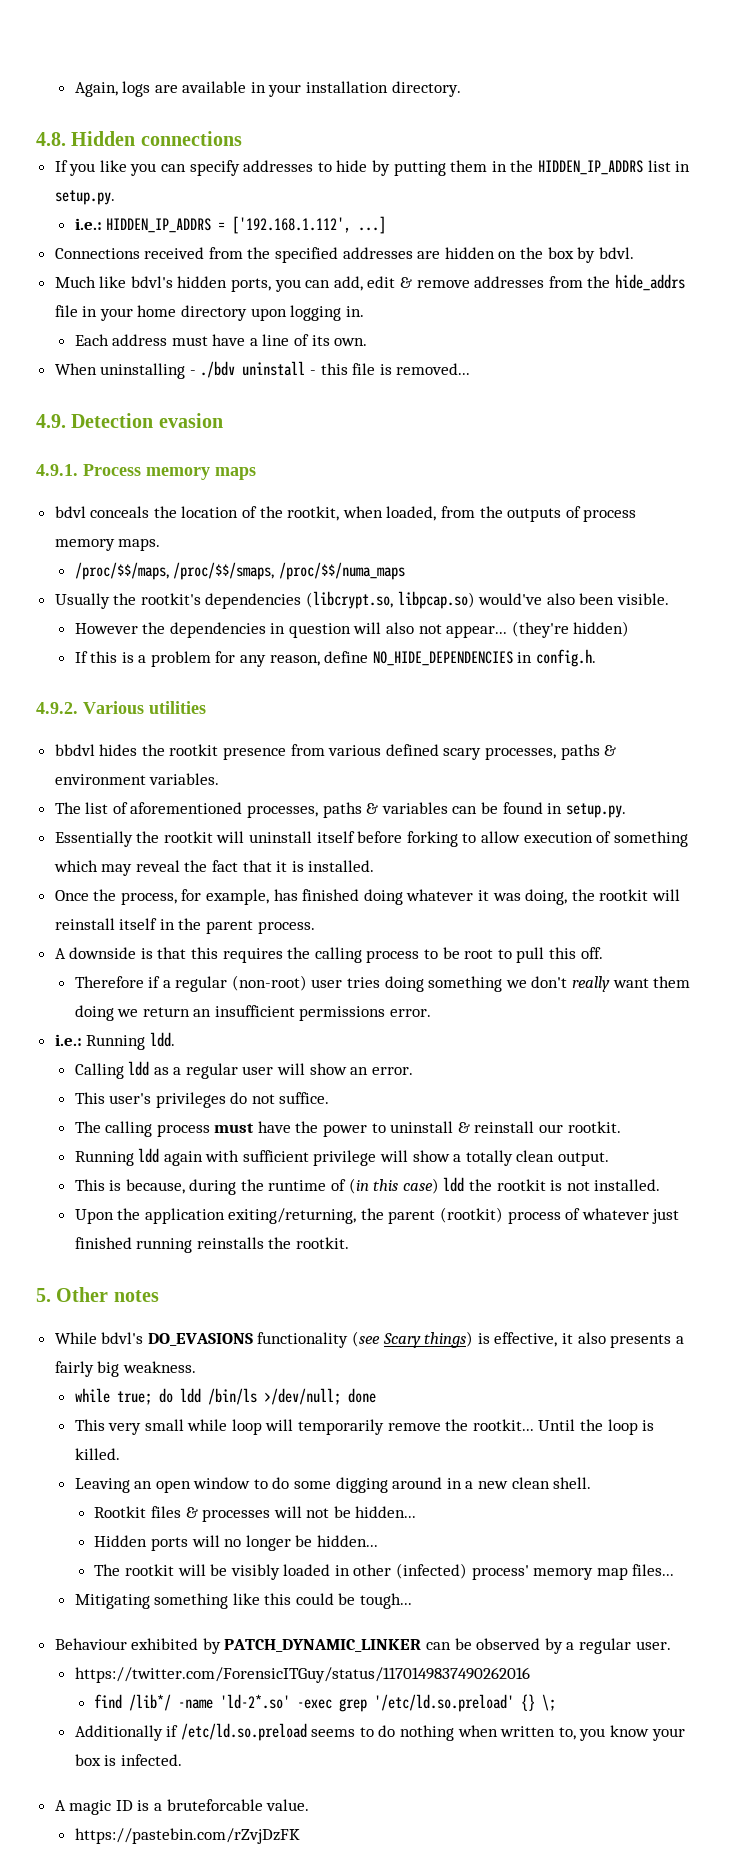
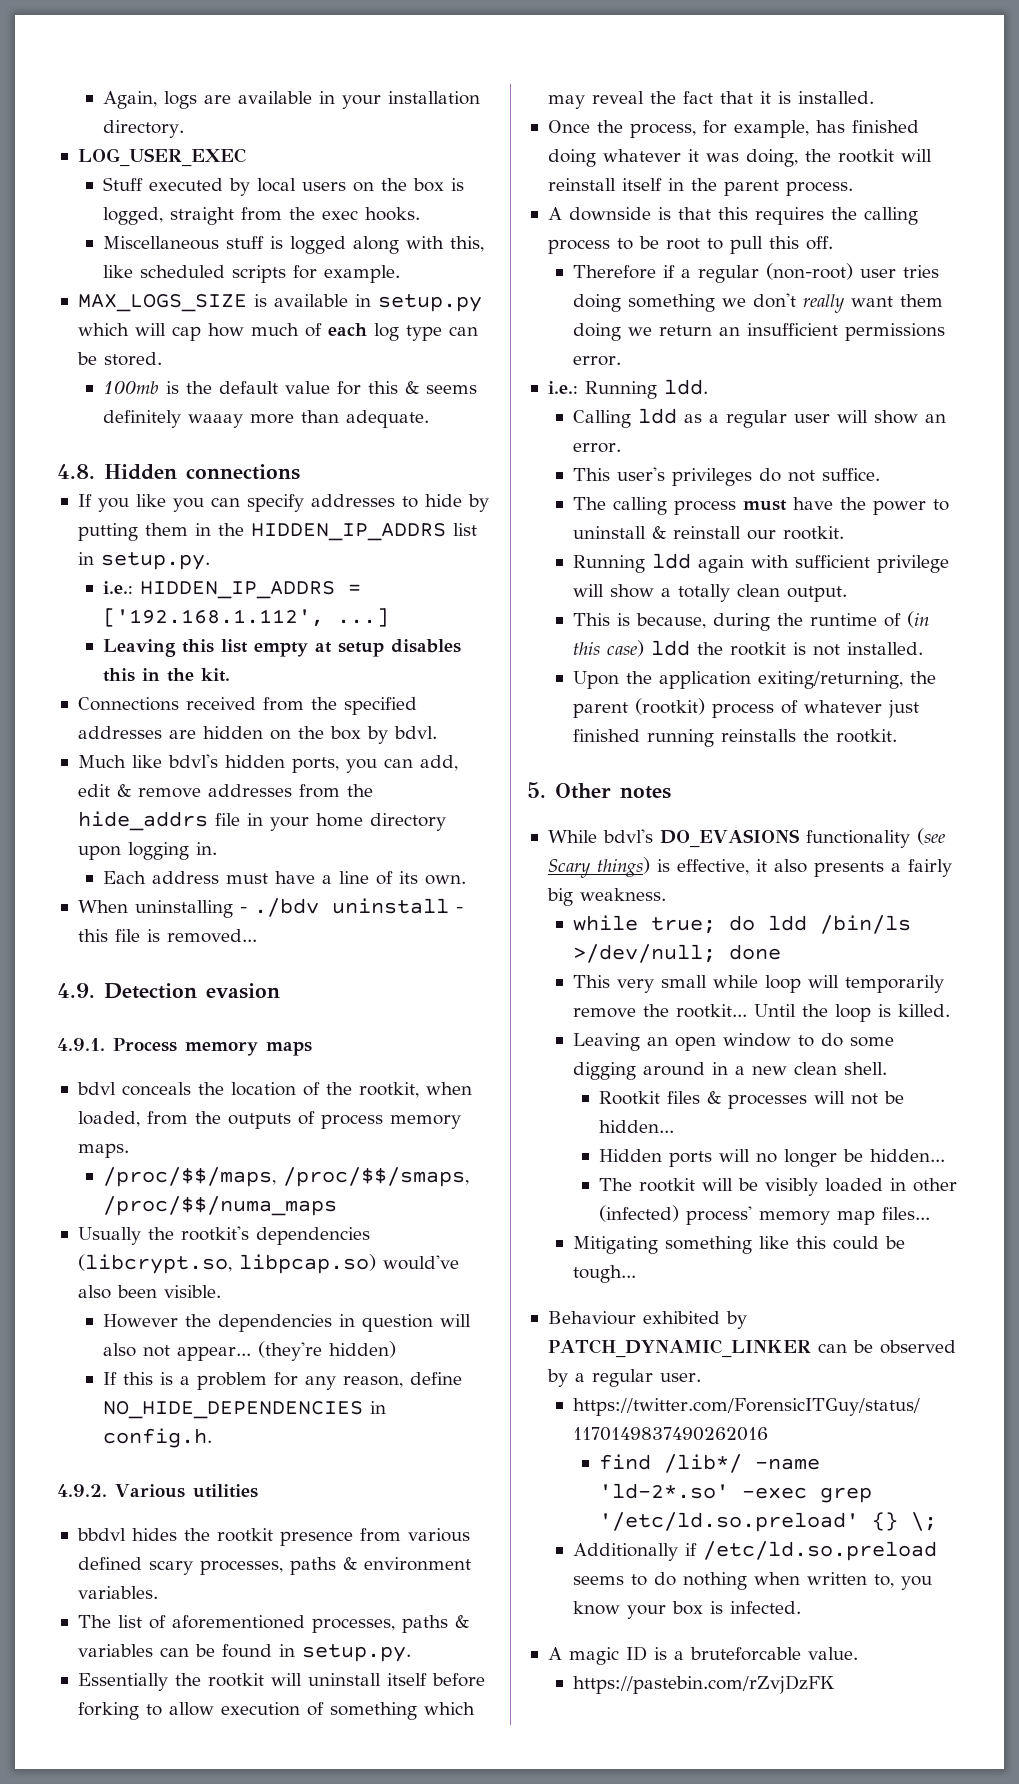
+ LOG_USER_EXEC
+ Stuff executed by local users on the box is logged, straight from the exec hooks.
+ Miscellaneous stuff is logged along with this, like scheduled scripts for example.
+ MAX_LOGS_SIZE is available in setup.py which will cap how much of each log type can be stored.
+ 100mb is the default value for this & seems definitely waaay more than adequate.
+ Leaving this list empty at setup disables this in the kit.

